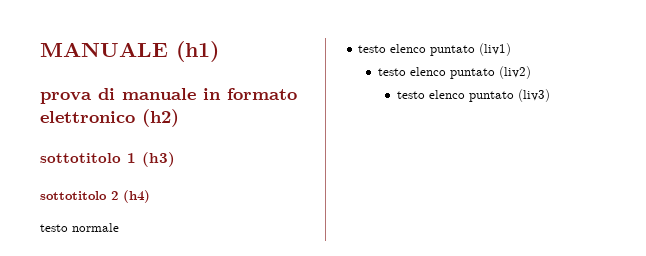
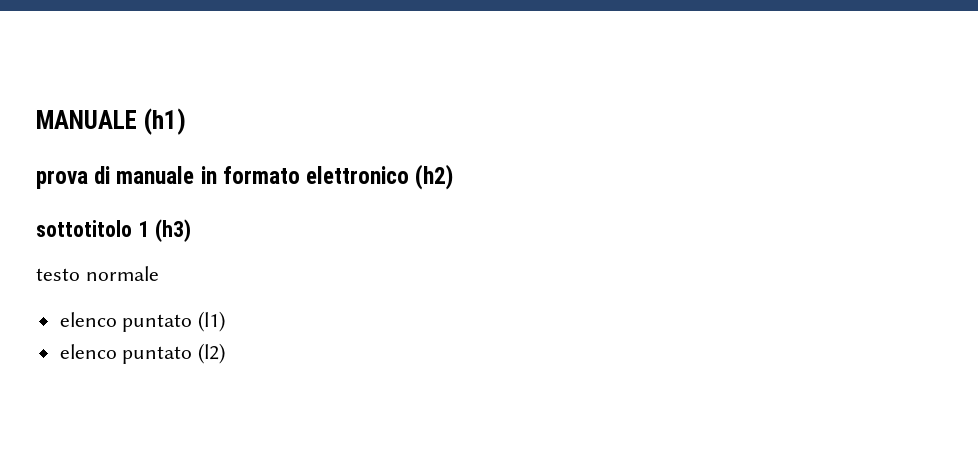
- sottotitolo 2 (h4)
- testo elenco puntato (liv1)
- testo elenco puntato (liv2)
- testo elenco puntato (liv3)
+ elenco puntato (l1)
+ elenco puntato (l2)

